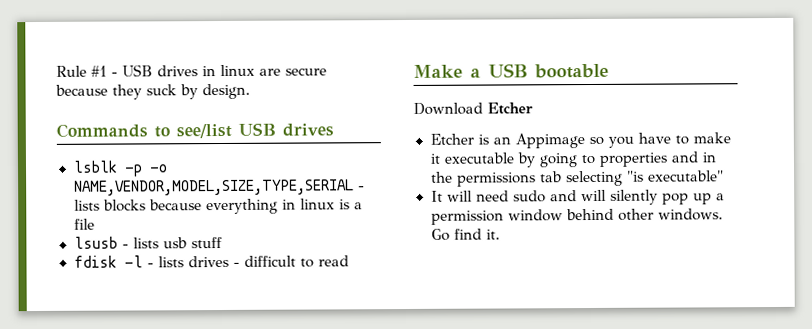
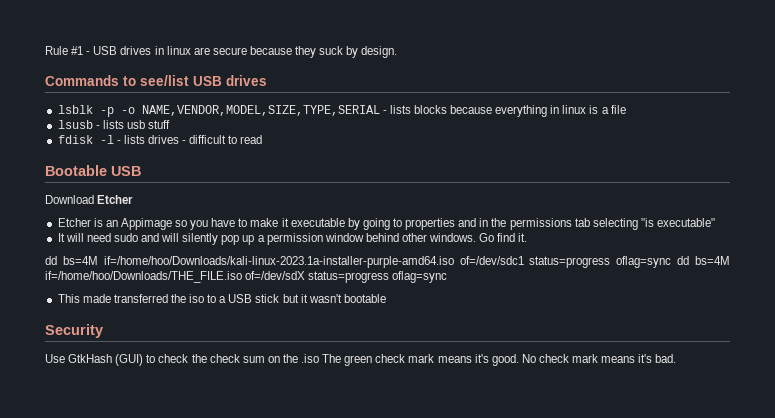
- Make a USB bootable
+ Bootable USB
+ dd bs=4M if=/home/hoo/Downloads/kali-linux-2023.1a-installer-purple-amd64.iso of=/dev/sdc1 status=progress oflag=sync dd bs=4M if=/home/hoo/Downloads/THE_FILE.iso of=/dev/sdX status=progress oflag=sync
+ This made transferred the iso to a USB stick but it wasn't bootable
+ Security
+ Use GtkHash (GUI) to check the check sum on the .iso The green check mark means it's good. No check mark means it's bad.

